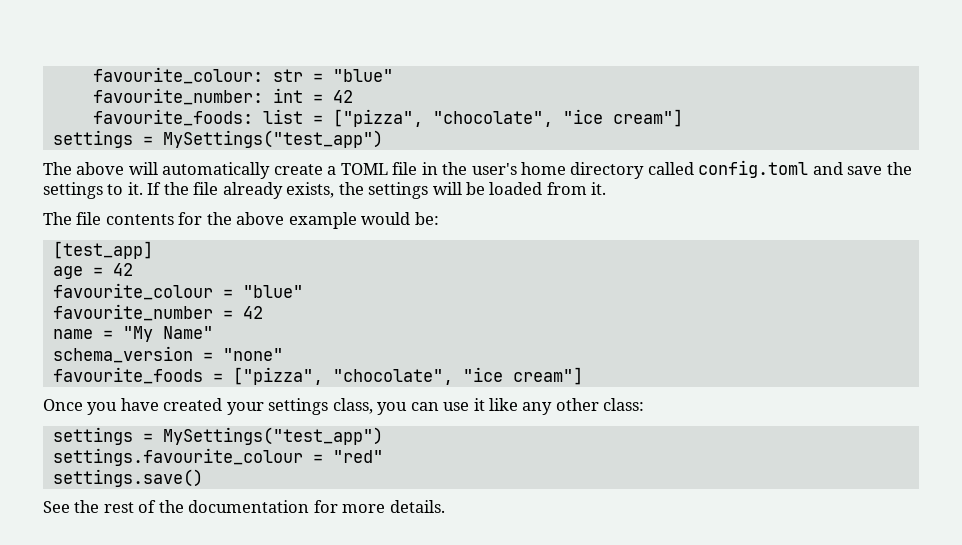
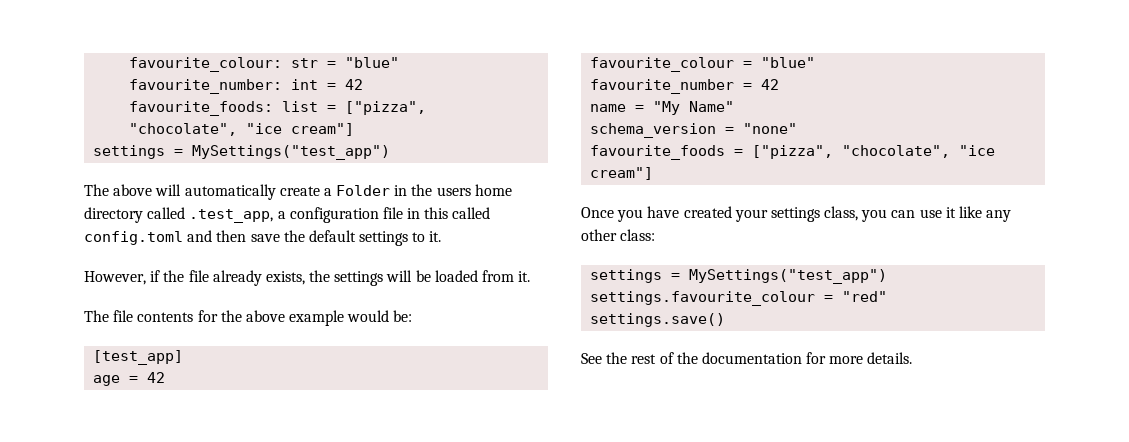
- The above will automatically create a TOML file in the user's home directory called config.toml and save the settings to it. If the file already exists, the settings will be loaded from it.
+ The above will automatically create a Folder in the users home directory called .test_app, a configuration file in this called config.toml and then save the default settings to it.
+ However, if the file already exists, the settings will be loaded from it.

